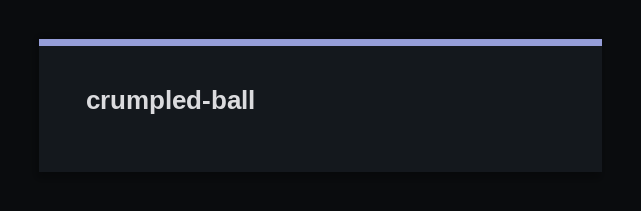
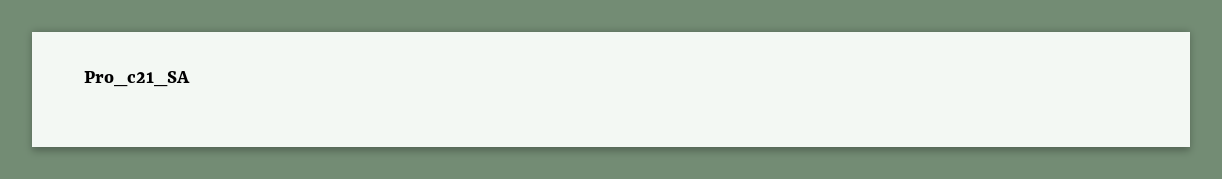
- crumpled-ball
+ Pro_c21_SA

